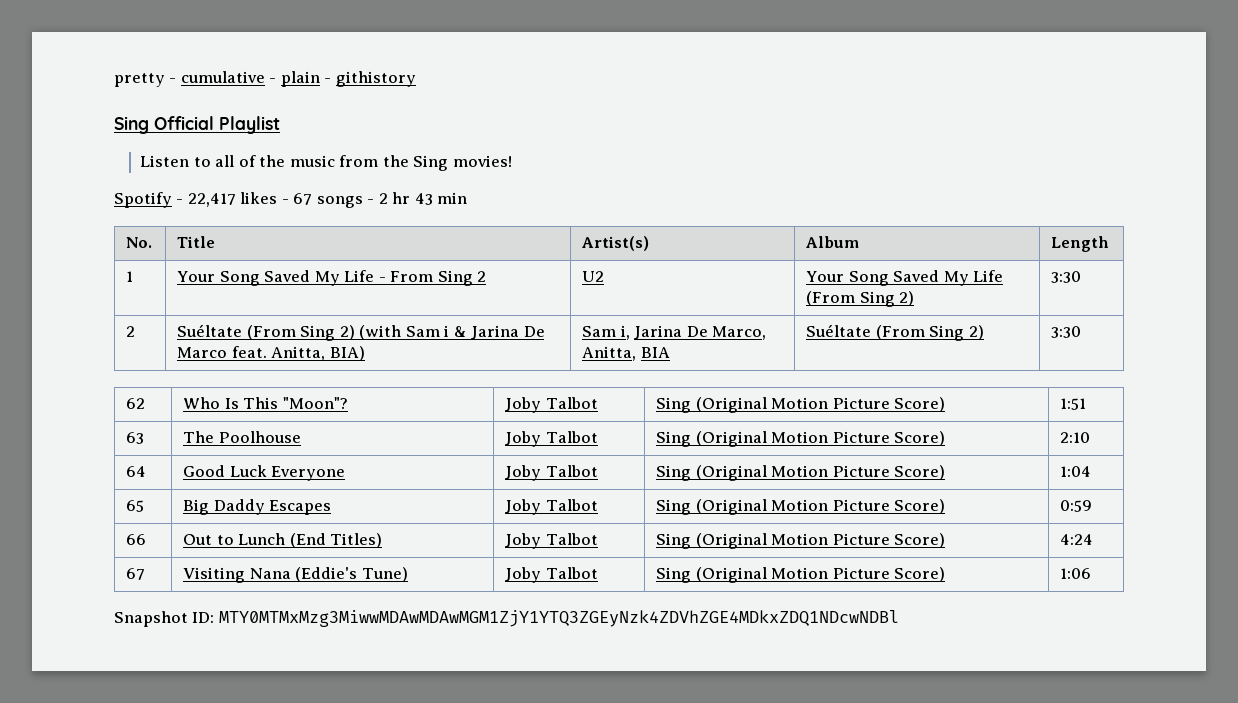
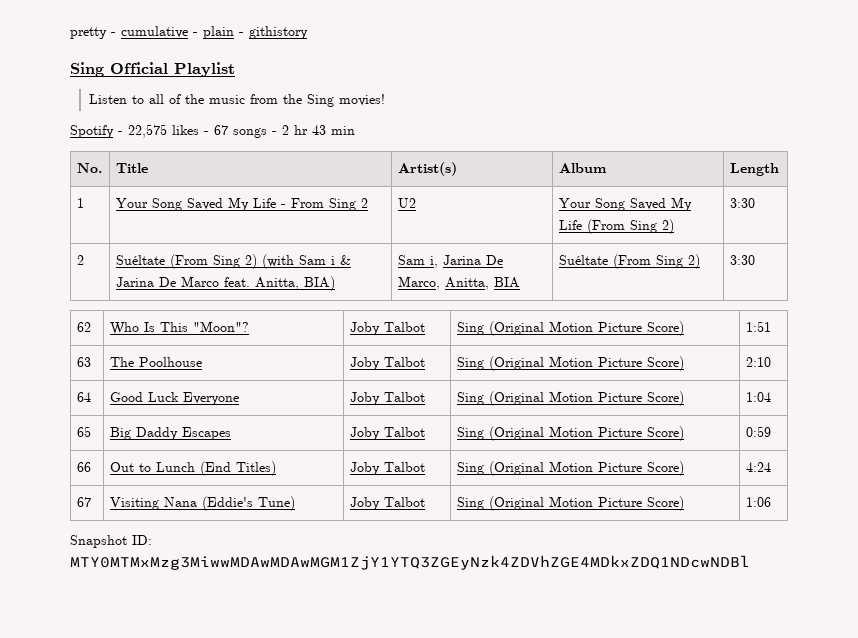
- Spotify - 22,417 likes - 67 songs - 2 hr 43 min
+ Spotify - 22,575 likes - 67 songs - 2 hr 43 min

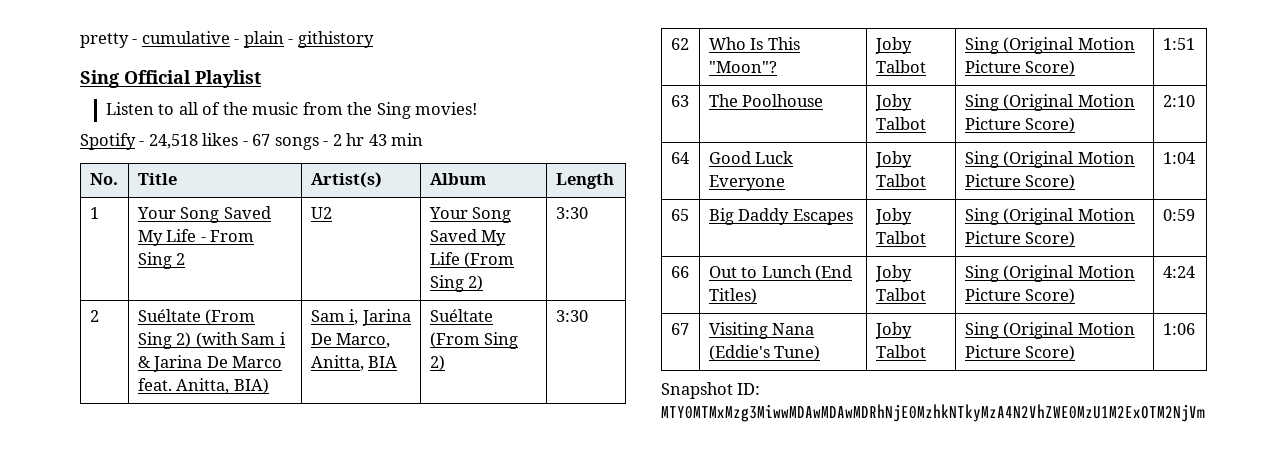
- Spotify - 22,575 likes - 67 songs - 2 hr 43 min
+ Spotify - 24,518 likes - 67 songs - 2 hr 43 min
- Snapshot ID: MTY0MTMxMzg3MiwwMDAwMDAwMGM1ZjY1YTQ3ZGEyNzk4ZDVhZGE4MDkxZDQ1NDcwNDBl
+ Snapshot ID: MTY0MTMxMzg3MiwwMDAwMDAwMDRhNjE0MzhkNTkyMzA4N2VhZWE0MzU1M2ExOTM2NjVm

